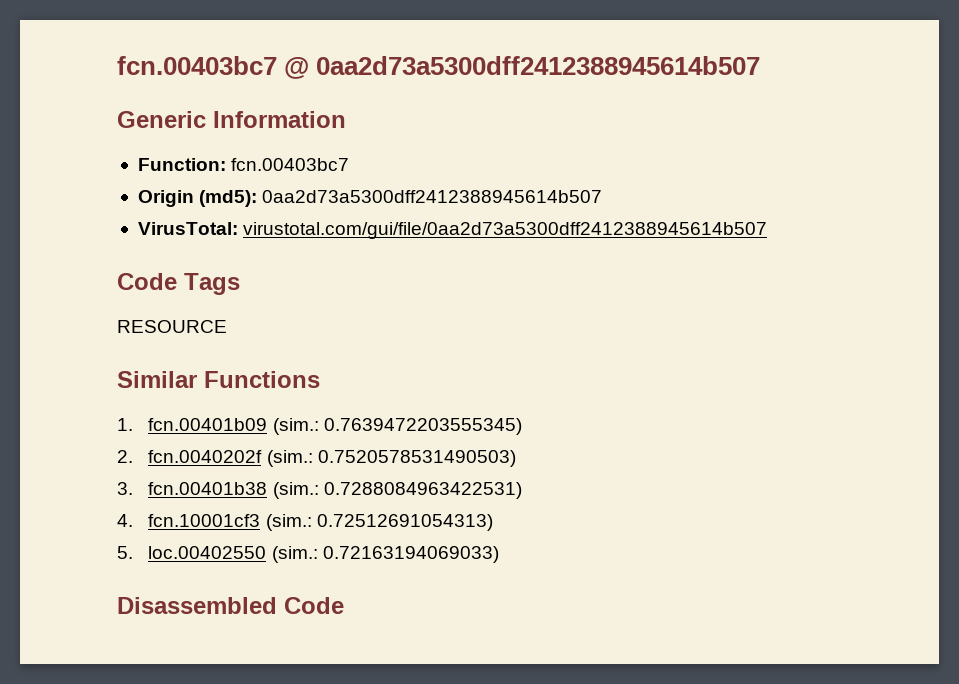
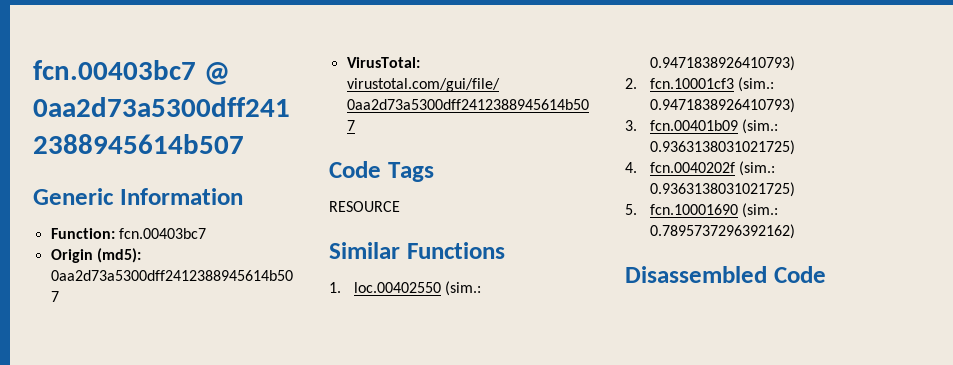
- 1. fcn.00401b09 (sim.: 0.7639472203555345)
- 2. fcn.0040202f (sim.: 0.7520578531490503)
- 3. fcn.00401b38 (sim.: 0.7288084963422531)
- 4. fcn.10001cf3 (sim.: 0.72512691054313)
- 5. loc.00402550 (sim.: 0.72163194069033)
+ 1. loc.00402550 (sim.: 0.9471838926410793)
+ 2. fcn.10001cf3 (sim.: 0.9471838926410793)
+ 3. fcn.00401b09 (sim.: 0.9363138031021725)
+ 4. fcn.0040202f (sim.: 0.9363138031021725)
+ 5. fcn.10001690 (sim.: 0.7895737296392162)

